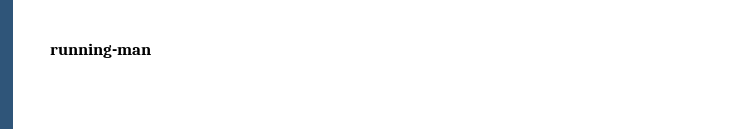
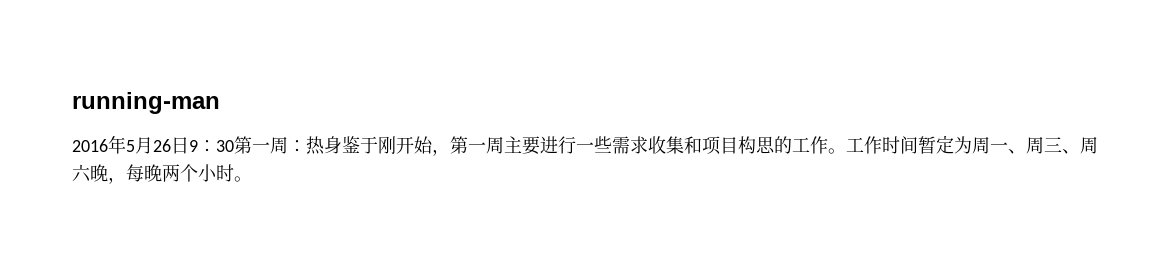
+ 2016年5月26日9：30第一周：热身鉴于刚开始，第一周主要进行一些需求收集和项目构思的工作。工作时间暂定为周一、周三、周六晚，每晚两个小时。

